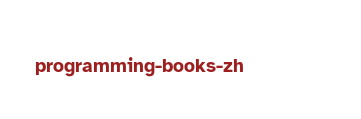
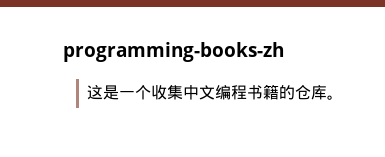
+ 这是一个收集中文编程书籍的仓库。

